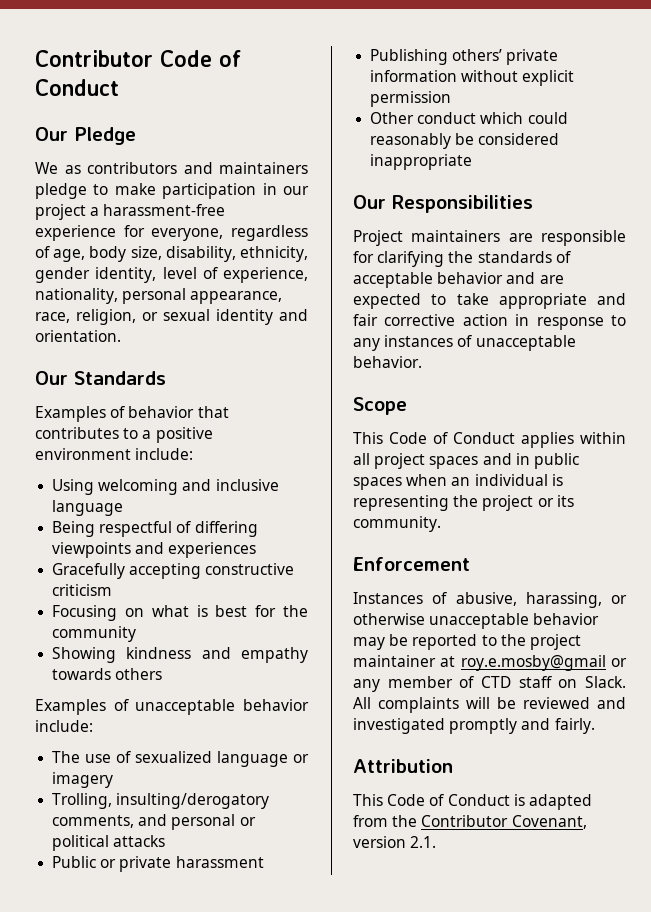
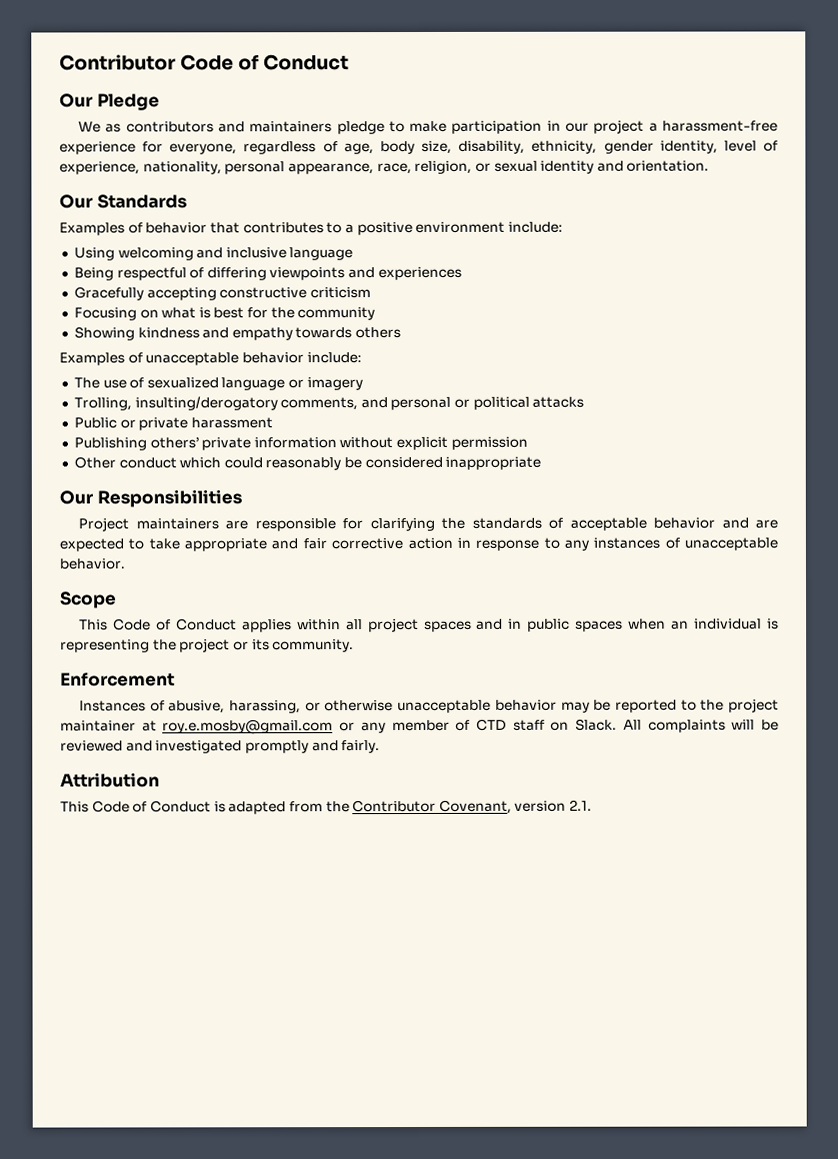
- Instances of abusive, harassing, or otherwise unacceptable behavior may be reported to the project maintainer at roy.e.mosby@gmail or any member of CTD staff on Slack.
+ Instances of abusive, harassing, or otherwise unacceptable behavior may be reported to the project maintainer at roy.e.mosby@gmail.com or any member of CTD staff on Slack.

